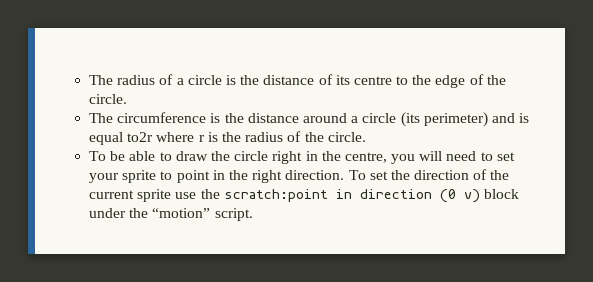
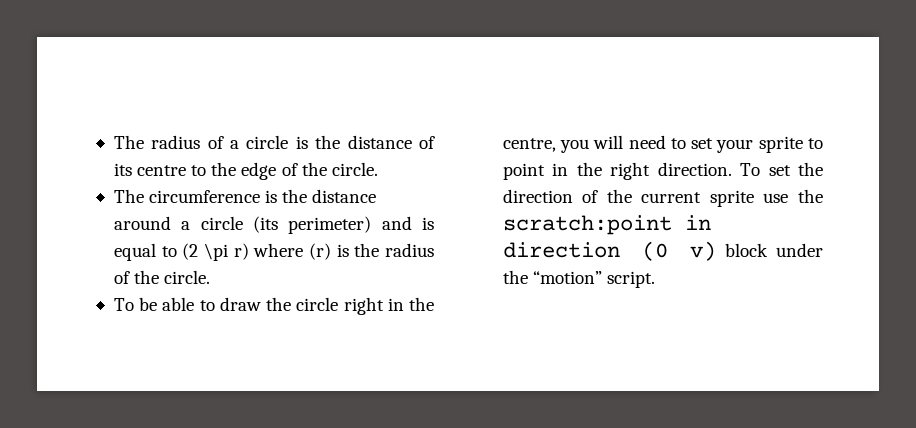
- The circumference is the distance around a circle (its perimeter) and is equal to2r where r is the radius of the circle.
+ The circumference is the distance around a circle (its perimeter) and is equal to (2 \pi r) where (r) is the radius of the circle.

